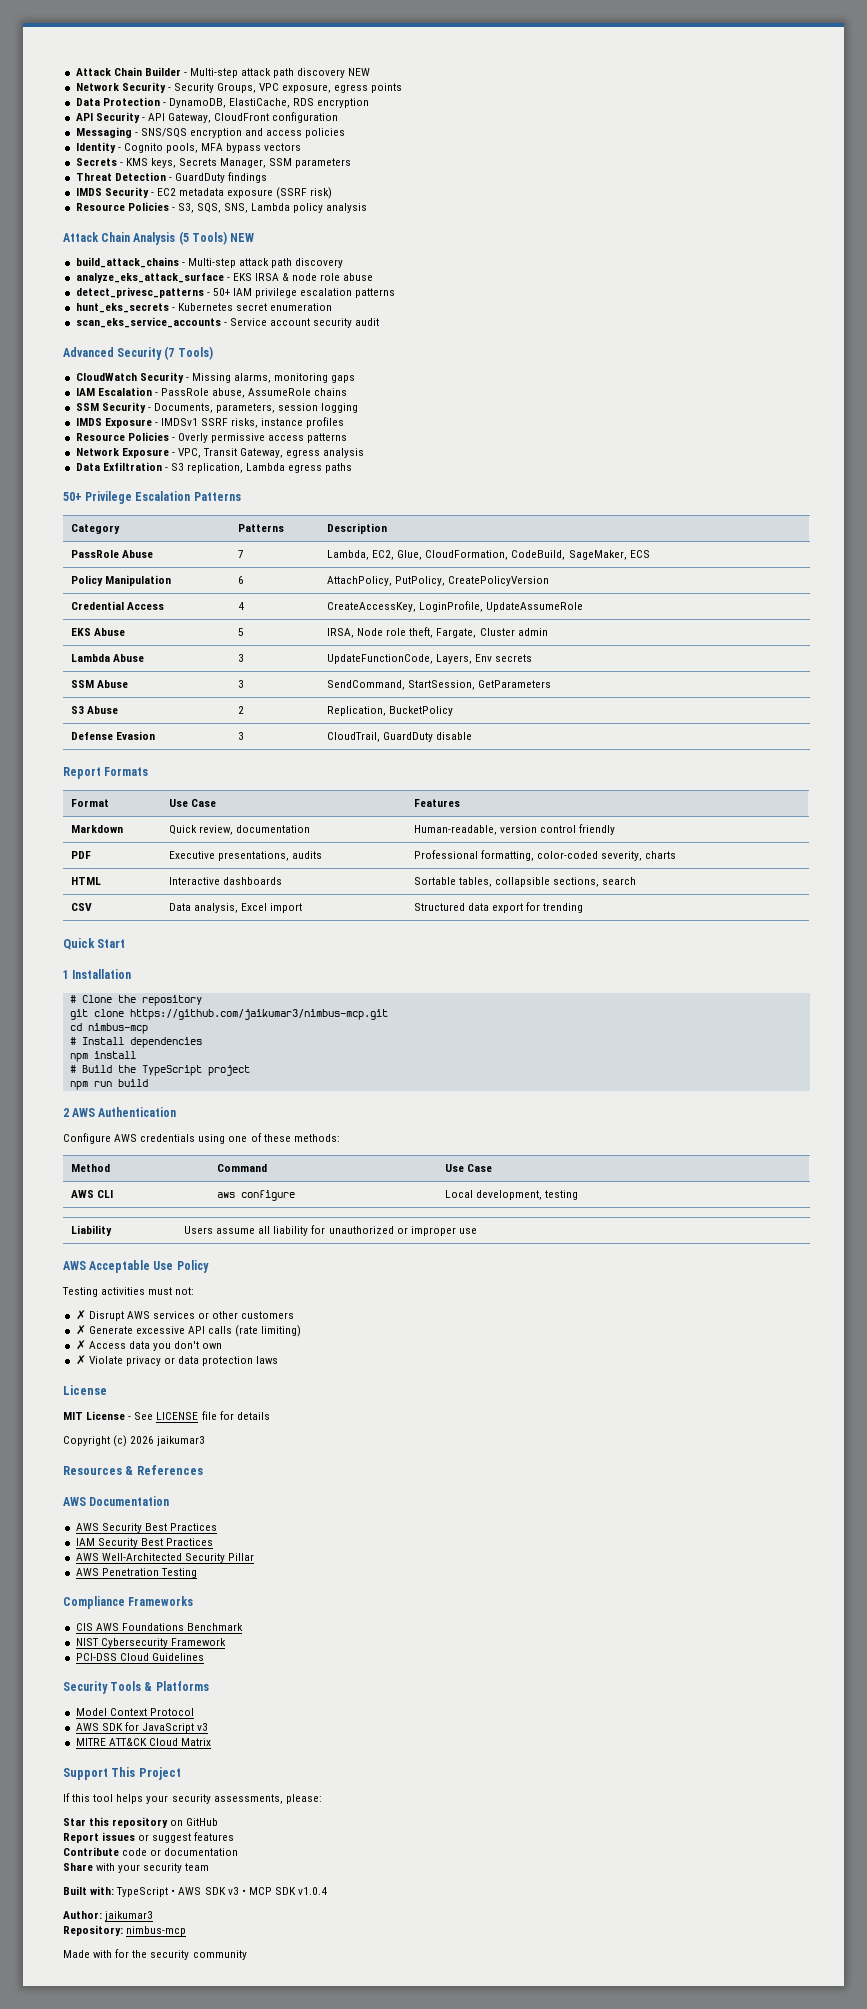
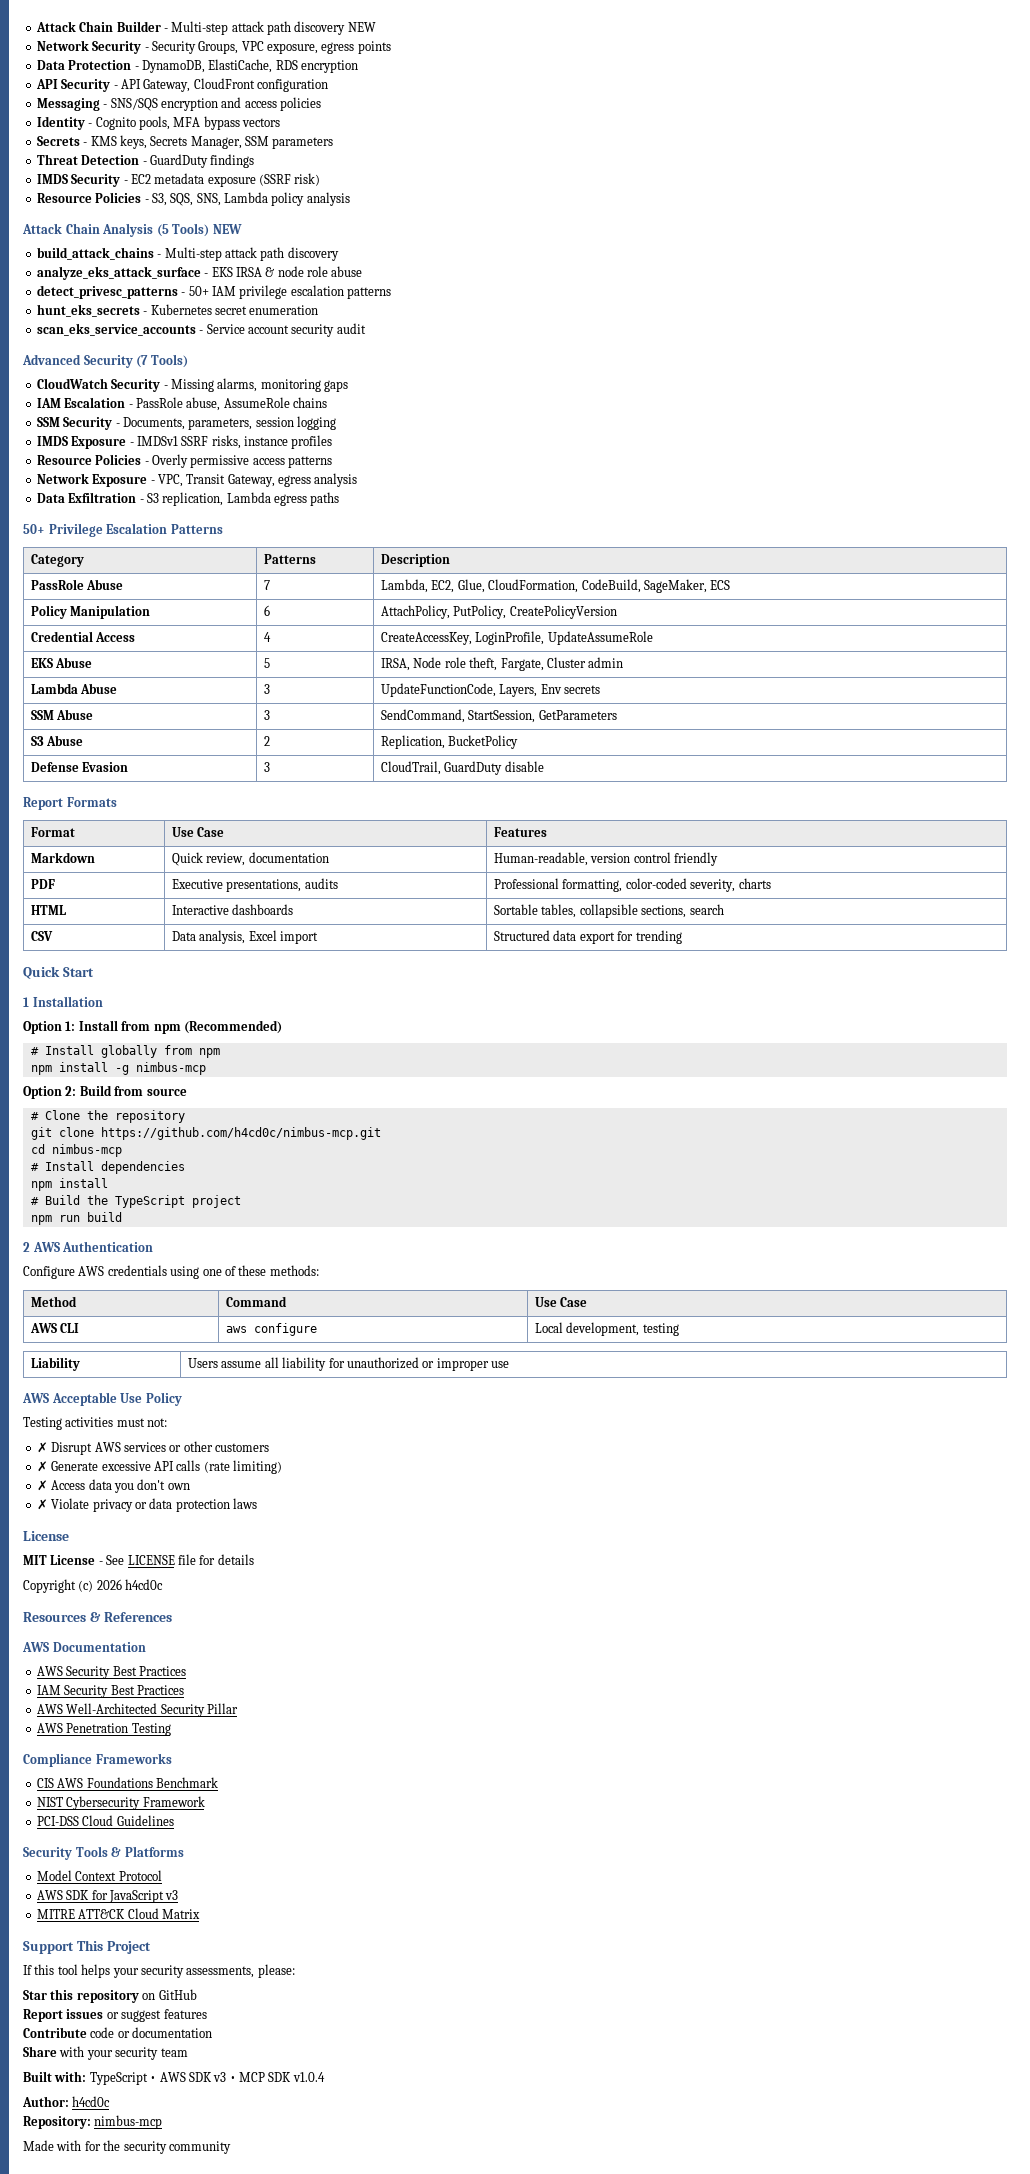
+ Option 1: Install from npm (Recommended)
+ # Install globally from npm
+ npm install -g nimbus-mcp
+ Option 2: Build from source
- git clone https://github.com/jaikumar3/nimbus-mcp.git
+ git clone https://github.com/h4cd0c/nimbus-mcp.git
- Copyright (c) 2026 jaikumar3
+ Copyright (c) 2026 h4cd0c
- Author: jaikumar3
+ Author: h4cd0c

